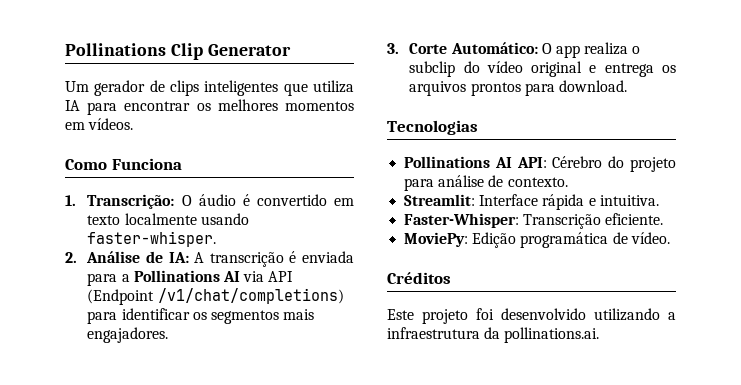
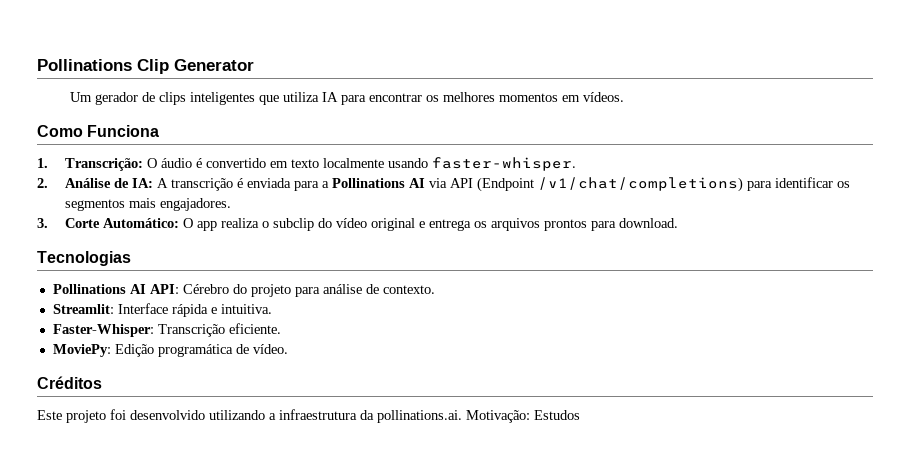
- Este projeto foi desenvolvido utilizando a infraestrutura da pollinations.ai.
+ Este projeto foi desenvolvido utilizando a infraestrutura da pollinations.ai. Motivação: Estudos

